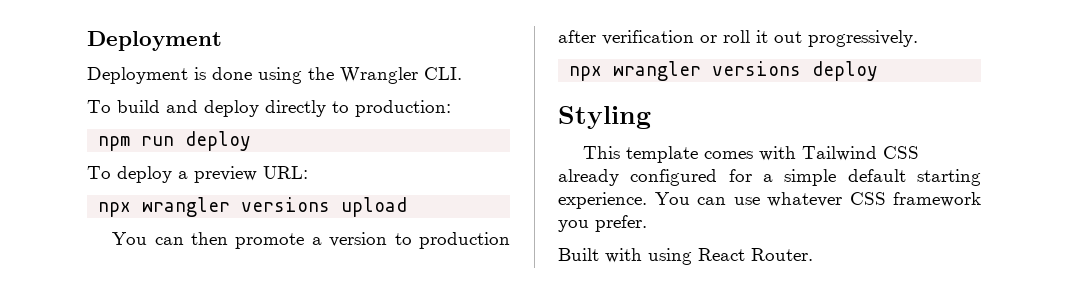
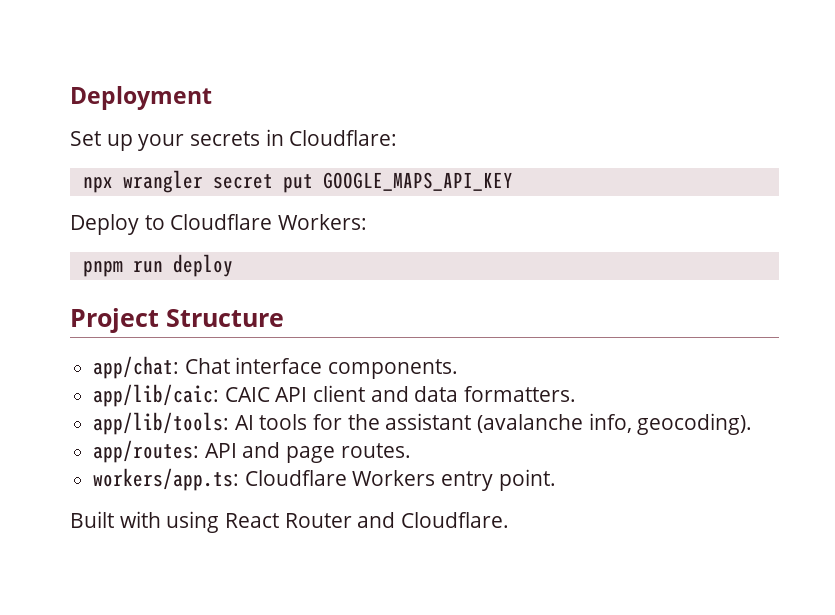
- Deployment is done using the Wrangler CLI.
- To build and deploy directly to production:
- npm run deploy
- To deploy a preview URL:
- npx wrangler versions upload
- You can then promote a version to production after verification or roll it out progressively.
- npx wrangler versions deploy
- Styling
- This template comes with Tailwind CSS already configured for a simple default starting experience. You can use whatever CSS framework you prefer.
+ Set up your secrets in Cloudflare:
+ npx wrangler secret put GOOGLE_MAPS_API_KEY
+ Deploy to Cloudflare Workers:
+ pnpm run deploy
+ Project Structure
+ app/chat: Chat interface components.
+ app/lib/caic: CAIC API client and data formatters.
+ app/lib/tools: AI tools for the assistant (avalanche info, geocoding).
+ app/routes: API and page routes.
+ workers/app.ts: Cloudflare Workers entry point.
- Built with using React Router.
+ Built with using React Router and Cloudflare.

